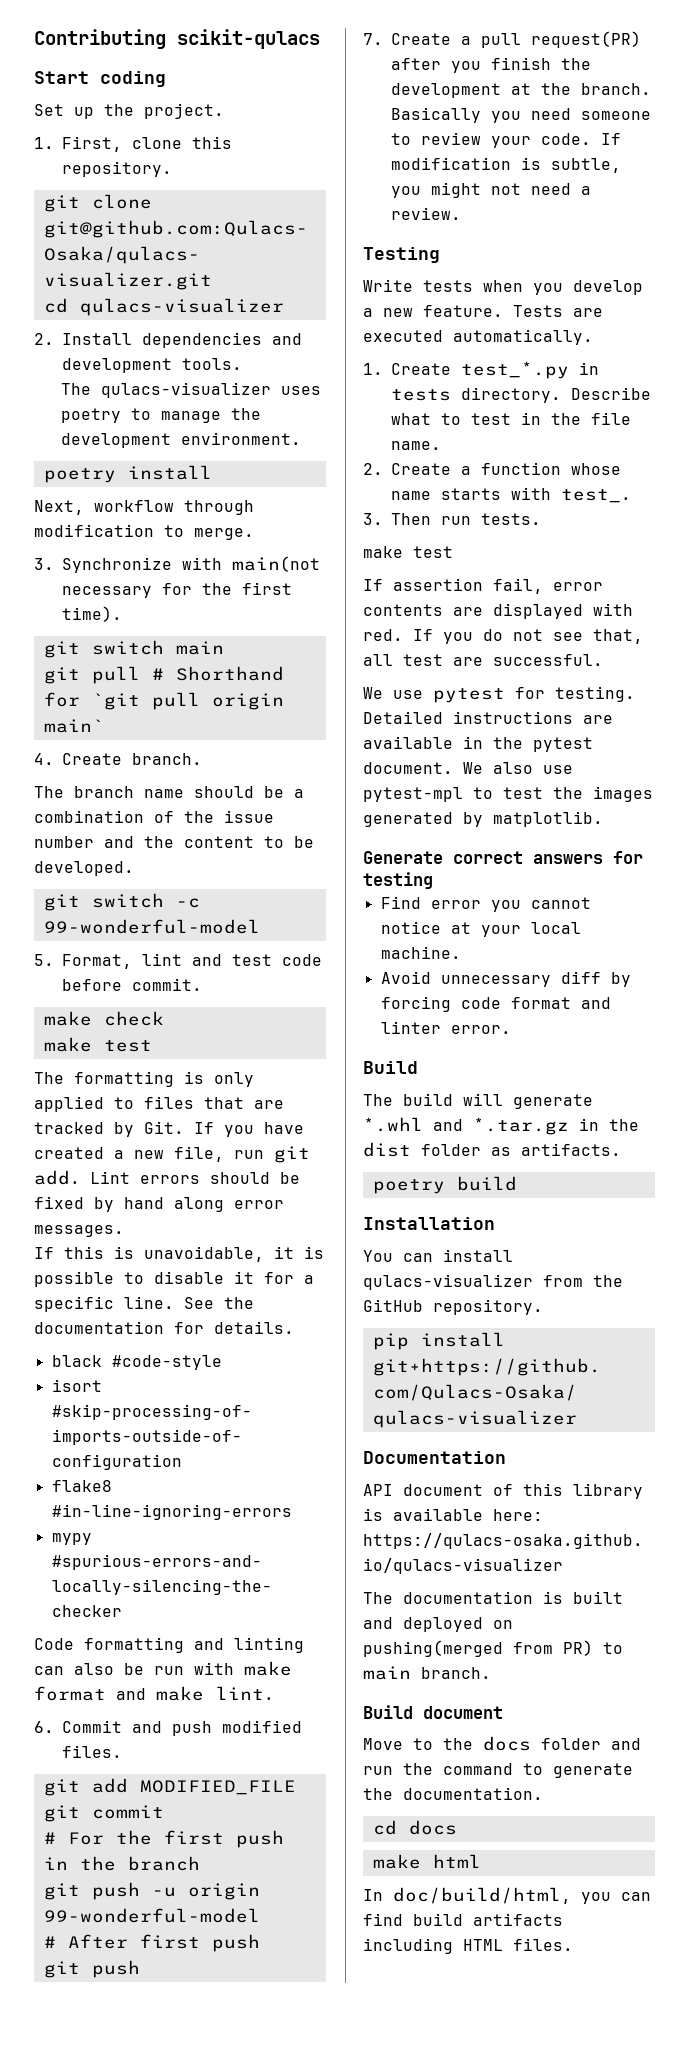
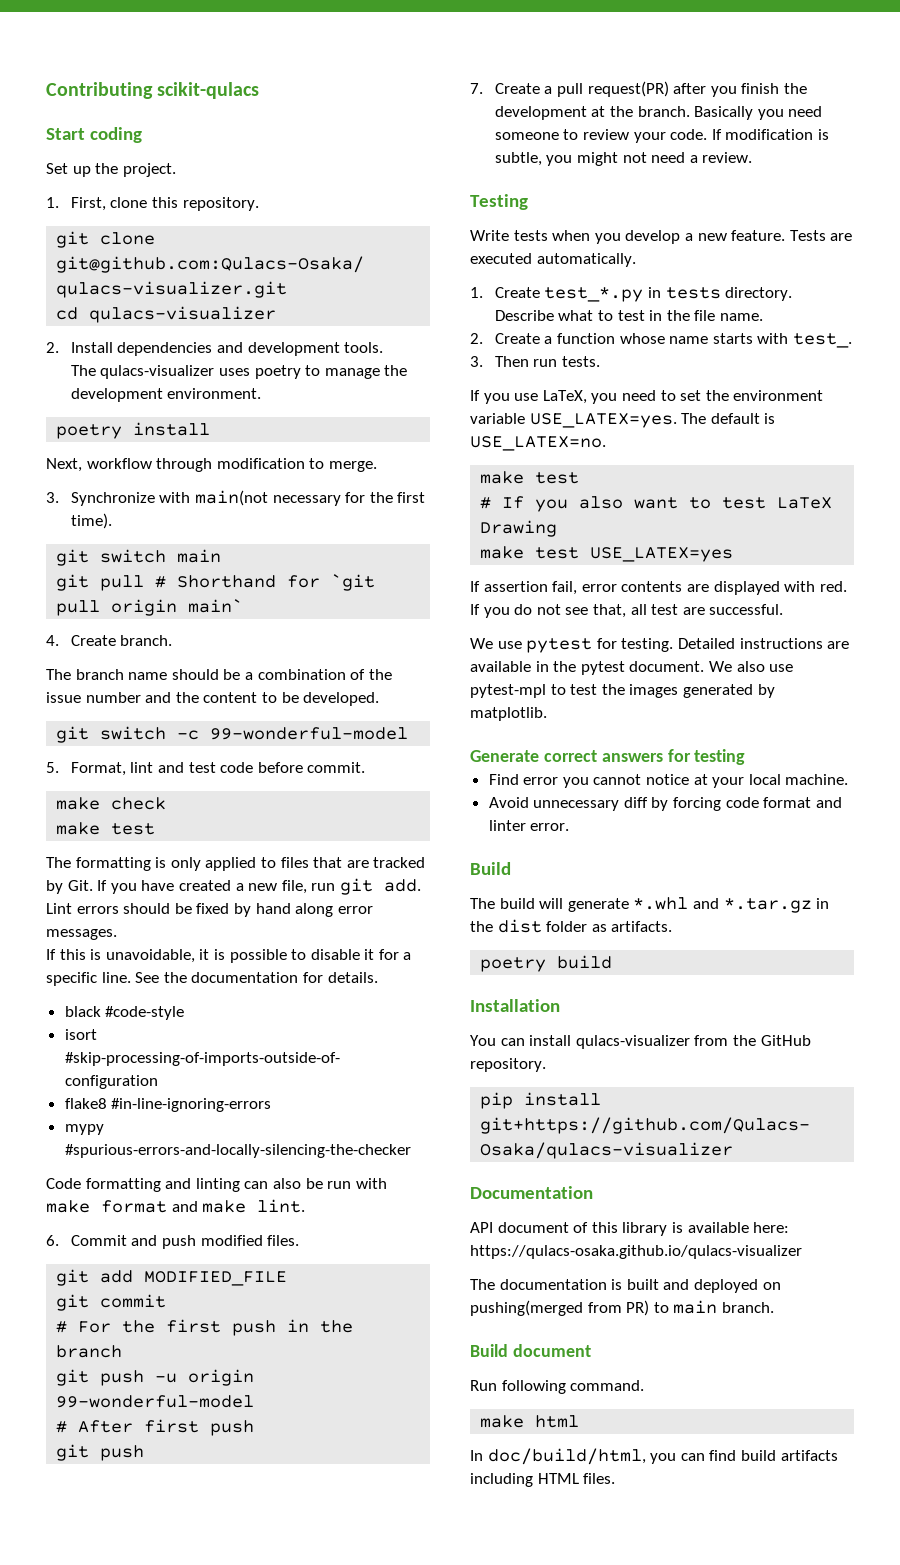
  3. Then run tests.
+ If you use LaTeX, you need to set the environment variable USE_LATEX=yes. The default is USE_LATEX=no.
  make test
+ # If you also want to test LaTeX Drawing
+ make test USE_LATEX=yes
- Move to the docs folder and run the command to generate the documentation.
- cd docs
+ Run following command.

